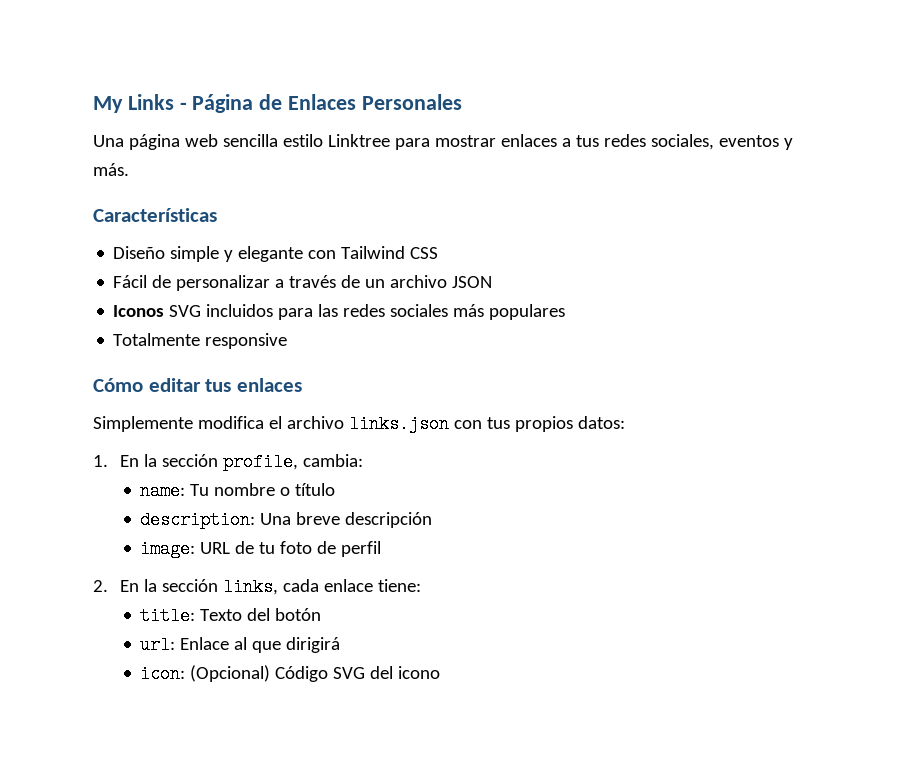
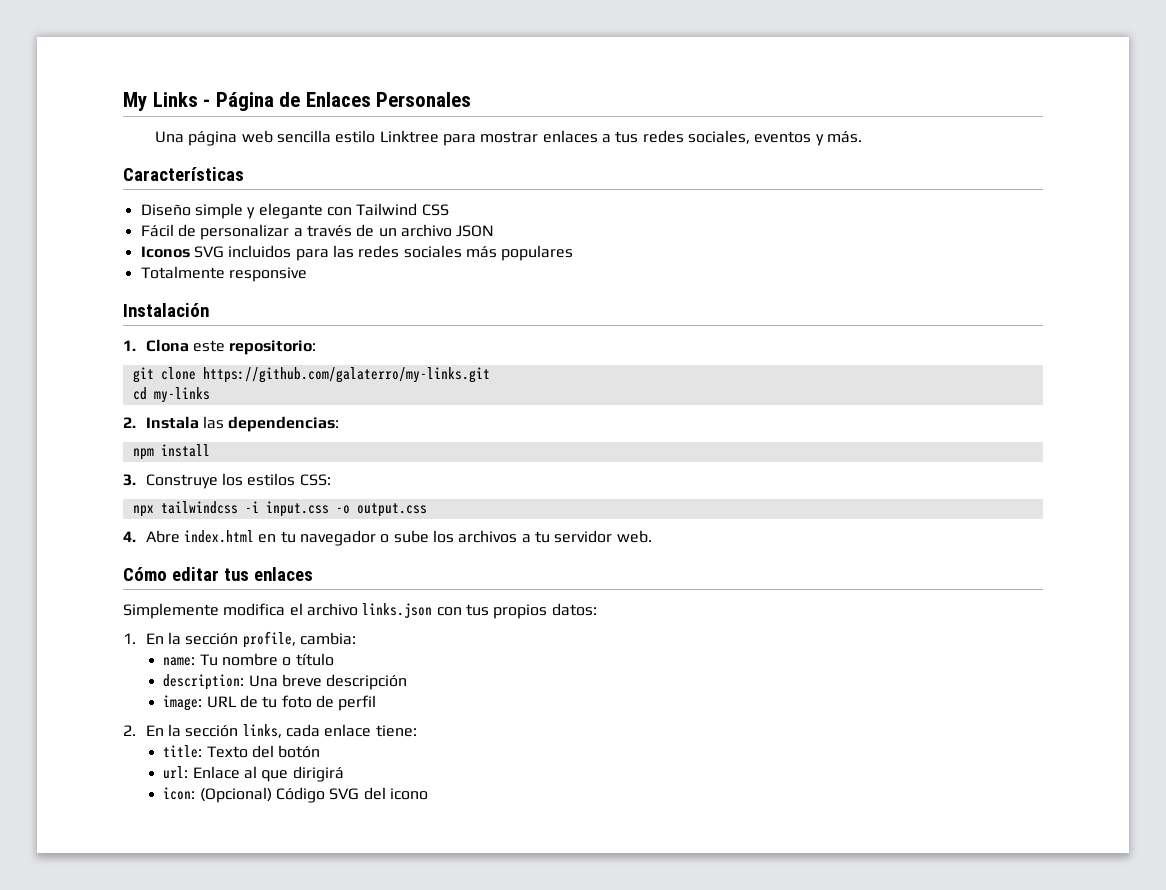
+ Instalación
+ 1. Clona este repositorio:
+ git clone https://github.com/galaterro/my-links.git
+ cd my-links
+ 2. Instala las dependencias:
+ npm install
+ 3. Construye los estilos CSS:
+ npx tailwindcss -i input.css -o output.css
+ 4. Abre index.html en tu navegador o sube los archivos a tu servidor web.

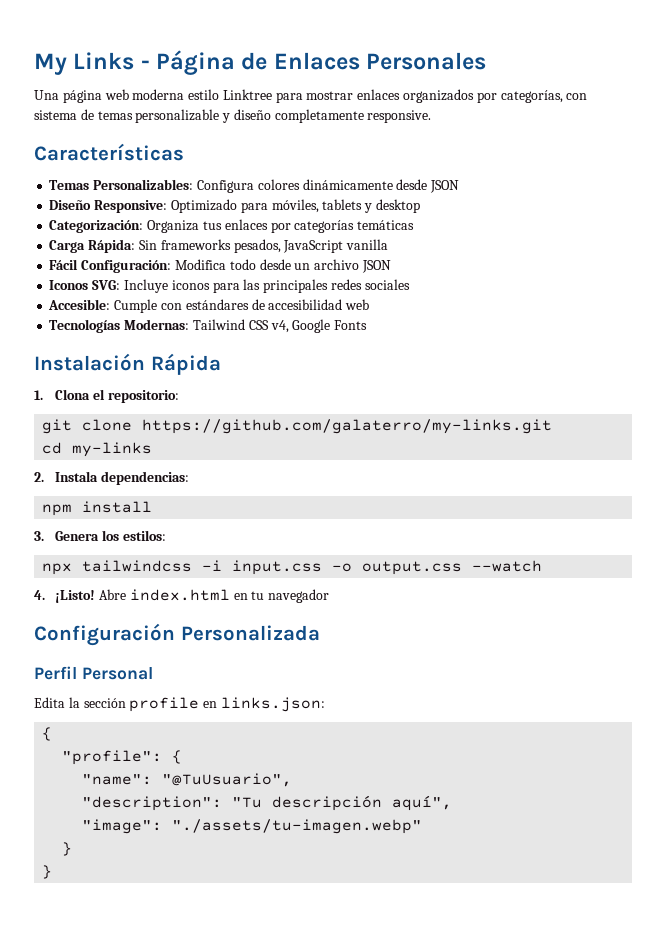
- Una página web sencilla estilo Linktree para mostrar enlaces a tus redes sociales, eventos y más.
+ Una página web moderna estilo Linktree para mostrar enlaces organizados por categorías, con sistema de temas personalizable y diseño completamente responsive.
  Características
- Diseño simple y elegante con Tailwind CSS
- Fácil de personalizar a través de un archivo JSON
+ Temas Personalizables: Configura colores dinámicamente desde JSON
+ Diseño Responsive: Optimizado para móviles, tablets y desktop
+ Categorización: Organiza tus enlaces por categorías temáticas
+ Carga Rápida: Sin frameworks pesados, JavaScript vanilla
+ Fácil Configuración: Modifica todo desde un archivo JSON
- Iconos SVG incluidos para las redes sociales más populares
- Totalmente responsive
+ Iconos SVG: Incluye iconos para las principales redes sociales
+ Accesible: Cumple con estándares de accesibilidad web
+ Tecnologías Modernas: Tailwind CSS v4, Google Fonts
- Instalación
+ Instalación Rápida
- 1. Clona este repositorio:
+ 1. Clona el repositorio:
- 2. Instala las dependencias:
+ 2. Instala dependencias:
- 3. Construye los estilos CSS:
+ 3. Genera los estilos:
- npx tailwindcss -i input.css -o output.css
+ npx tailwindcss -i input.css -o output.css --watch
- 4. Abre index.html en tu navegador o sube los archivos a tu servidor web.
- Cómo editar tus enlaces
- Simplemente modifica el archivo links.json con tus propios datos:
- 1. En la sección profile, cambia:
- name: Tu nombre o título
- description: Una breve descripción
- image: URL de tu foto de perfil
- 2. En la sección links, cada enlace tiene:
- title: Texto del botón
- url: Enlace al que dirigirá
- icon: (Opcional) Código SVG del icono
+ 4. ¡Listo! Abre index.html en tu navegador
+ Configuración Personalizada
+ Perfil Personal
+ Edita la sección profile en links.json:
+ {
+ "profile": {
+ "name": "@TuUsuario",
+ "description": "Tu descripción aquí",
+ "image": "./assets/tu-imagen.webp"
+ }
+ }

